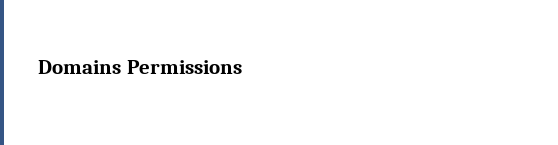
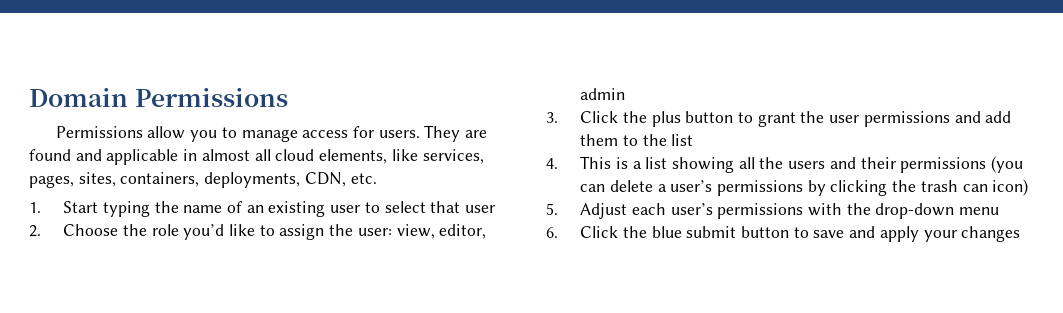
- Domains Permissions
+ Domain Permissions
+ Permissions allow you to manage access for users. They are found and applicable in almost all cloud elements, like services, pages, sites, containers, deployments, CDN, etc.
+ 1. Start typing the name of an existing user to select that user
+ 2. Choose the role you’d like to assign the user: view, editor, admin
+ 3. Click the plus button to grant the user permissions and add them to the list
+ 4. This is a list showing all the users and their permissions (you can delete a user’s permissions by clicking the trash can icon)
+ 5. Adjust each user’s permissions with the drop-down menu
+ 6. Click the blue submit button to save and apply your changes

